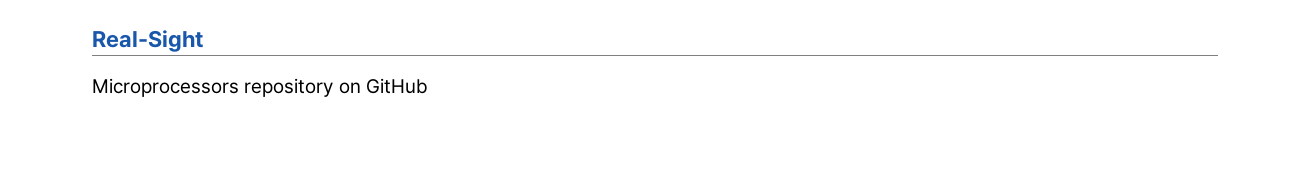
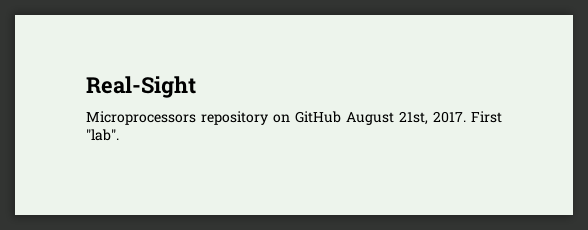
- Microprocessors repository on GitHub
+ Microprocessors repository on GitHub August 21st, 2017. First "lab".

